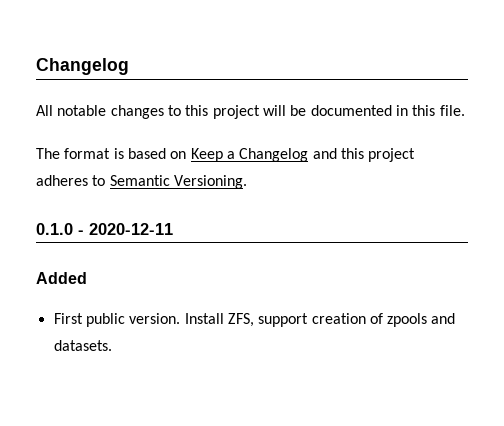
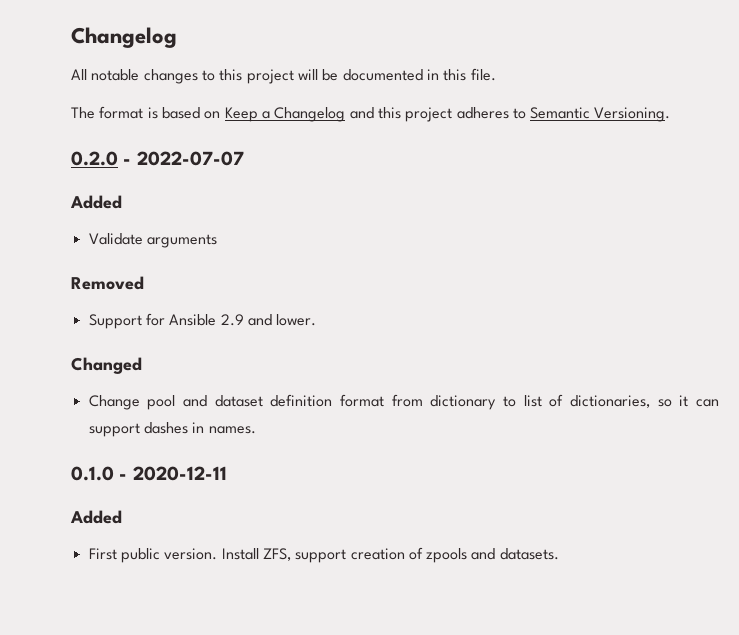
+ 0.2.0 - 2022-07-07
+ Added
+ Validate arguments
+ Removed
+ Support for Ansible 2.9 and lower.
+ Changed
+ Change pool and dataset definition format from dictionary to list of dictionaries, so it can support dashes in names.

